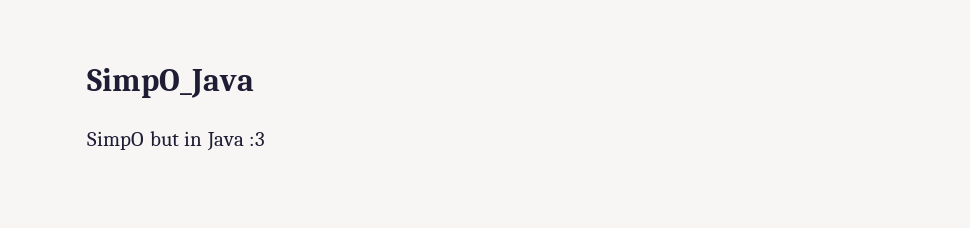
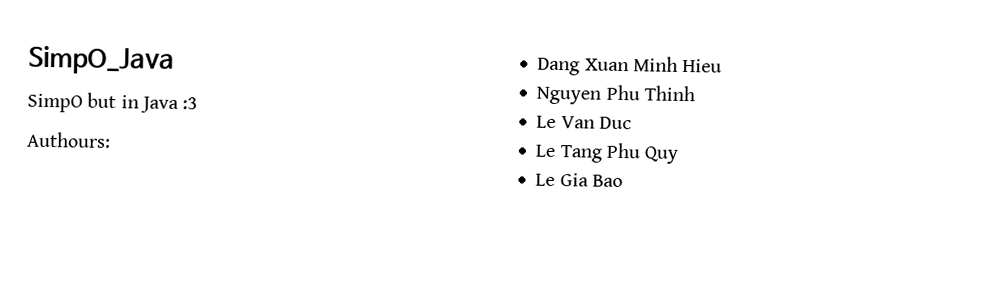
+ Authours:
+ Dang Xuan Minh Hieu
+ Nguyen Phu Thinh
+ Le Van Duc
+ Le Tang Phu Quy
+ Le Gia Bao

